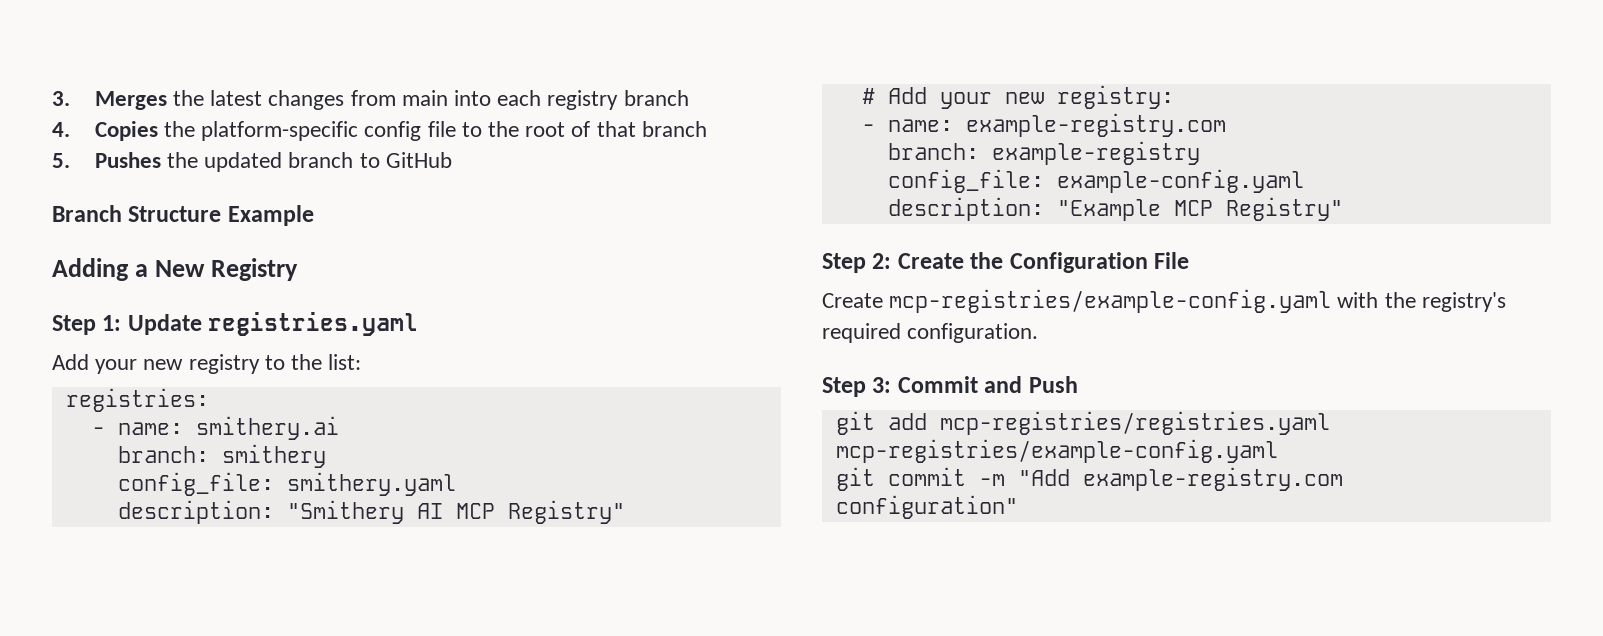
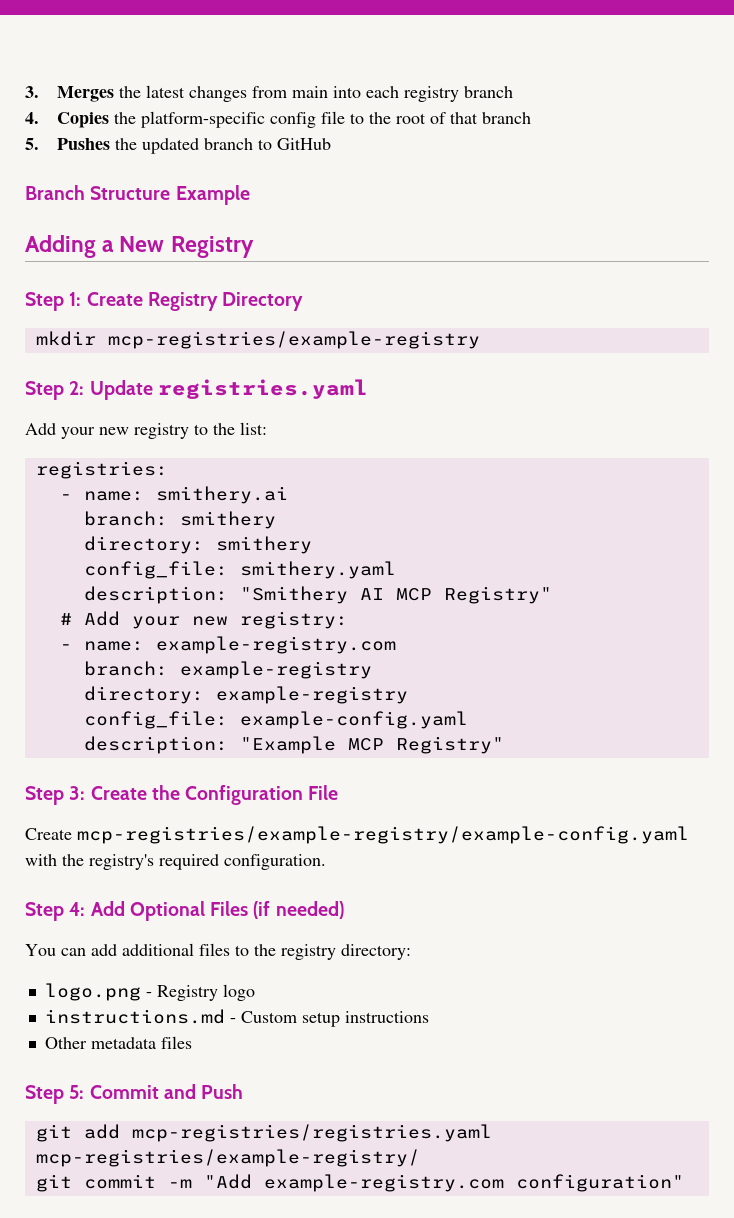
- Step 1: Update registries.yaml
+ Step 1: Create Registry Directory
+ mkdir mcp-registries/example-registry
+ Step 2: Update registries.yaml
+ directory: smithery
+ directory: example-registry
- Step 2: Create the Configuration File
+ Step 3: Create the Configuration File
- Create mcp-registries/example-config.yaml with the registry's required configuration.
+ Create mcp-registries/example-registry/example-config.yaml with the registry's required configuration.
- Step 3: Commit and Push
+ Step 4: Add Optional Files (if needed)
+ You can add additional files to the registry directory:
+ logo.png - Registry logo
+ instructions.md - Custom setup instructions
+ Other metadata files
+ Step 5: Commit and Push
- git add mcp-registries/registries.yaml mcp-registries/example-config.yaml
+ git add mcp-registries/registries.yaml mcp-registries/example-registry/

